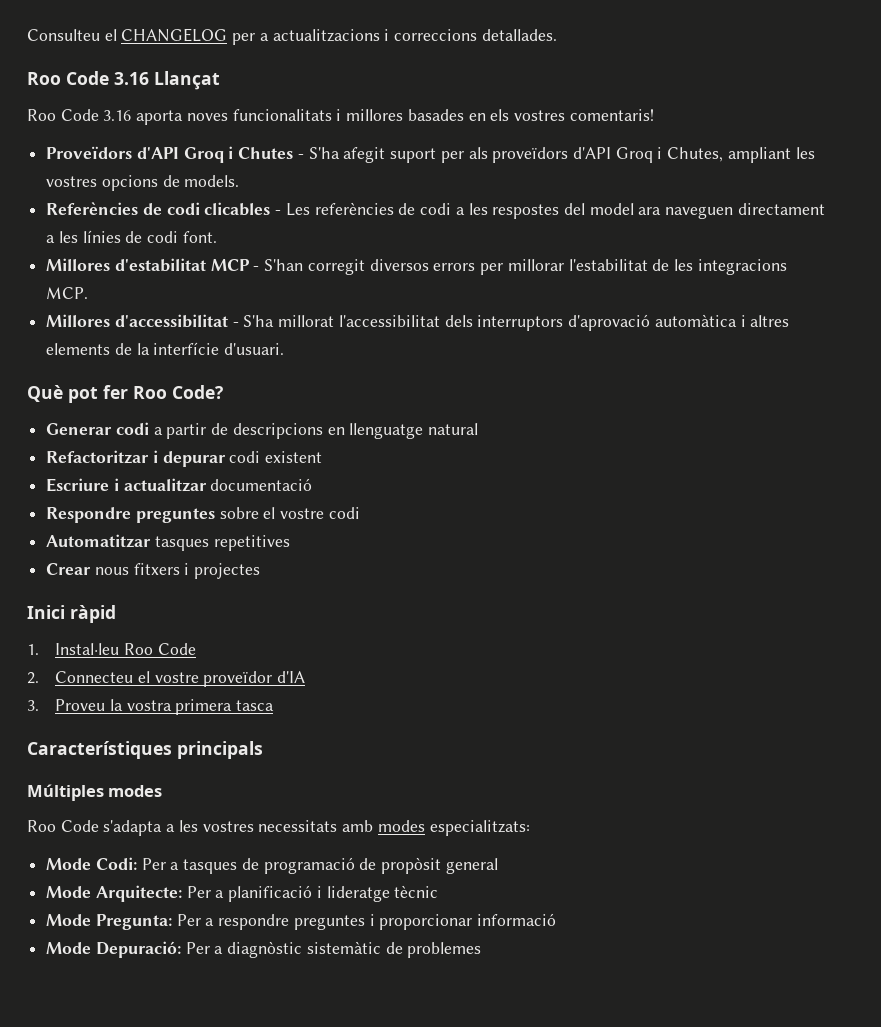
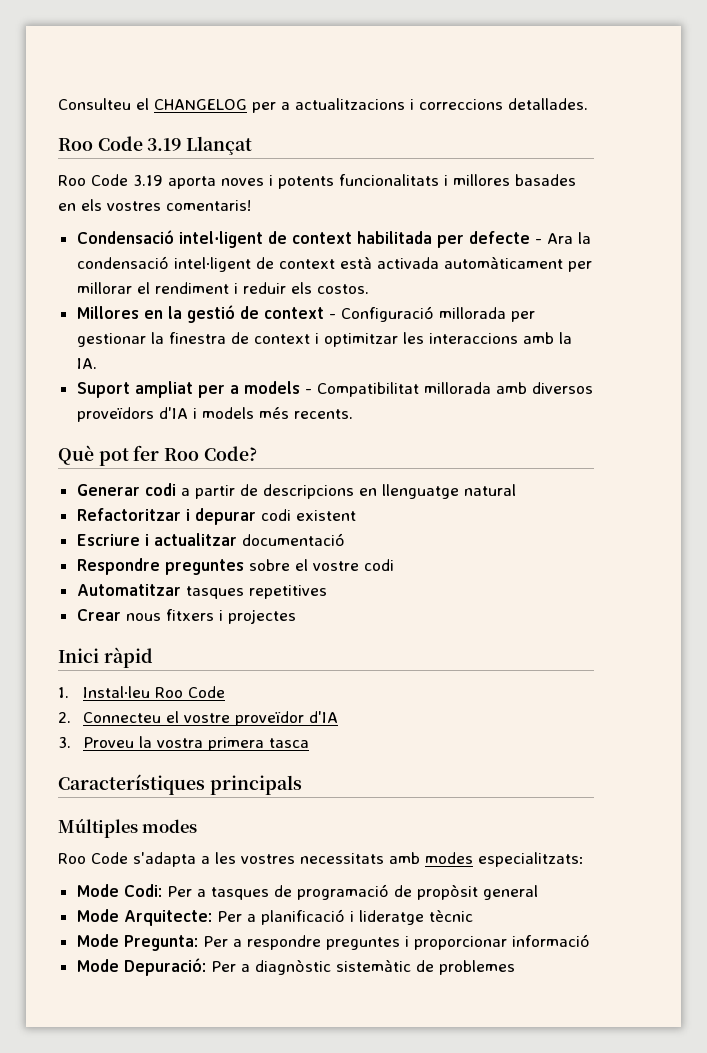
- Roo Code 3.16 Llançat
+ Roo Code 3.19 Llançat
- Roo Code 3.16 aporta noves funcionalitats i millores basades en els vostres comentaris!
+ Roo Code 3.19 aporta noves i potents funcionalitats i millores basades en els vostres comentaris!
- Proveïdors d'API Groq i Chutes - S'ha afegit suport per als proveïdors d'API Groq i Chutes, ampliant les vostres opcions de models.
- Referències de codi clicables - Les referències de codi a les respostes del model ara naveguen directament a les línies de codi font.
- Millores d'estabilitat MCP - S'han corregit diversos errors per millorar l'estabilitat de les integracions MCP.
- Millores d'accessibilitat - S'ha millorat l'accessibilitat dels interruptors d'aprovació automàtica i altres elements de la interfície d'usuari.
+ Condensació intel·ligent de context habilitada per defecte - Ara la condensació intel·ligent de context està activada automàticament per millorar el rendiment i reduir els costos.
+ Millores en la gestió de context - Configuració millorada per gestionar la finestra de context i optimitzar les interaccions amb la IA.
+ Suport ampliat per a models - Compatibilitat millorada amb diversos proveïdors d'IA i models més recents.

